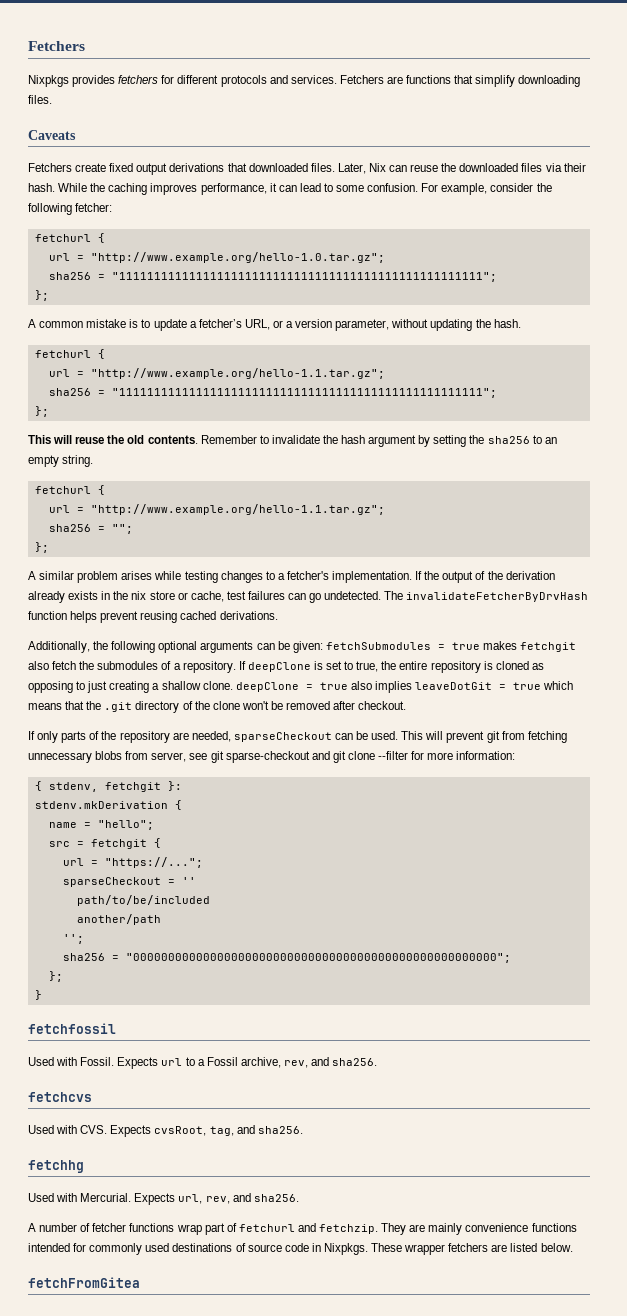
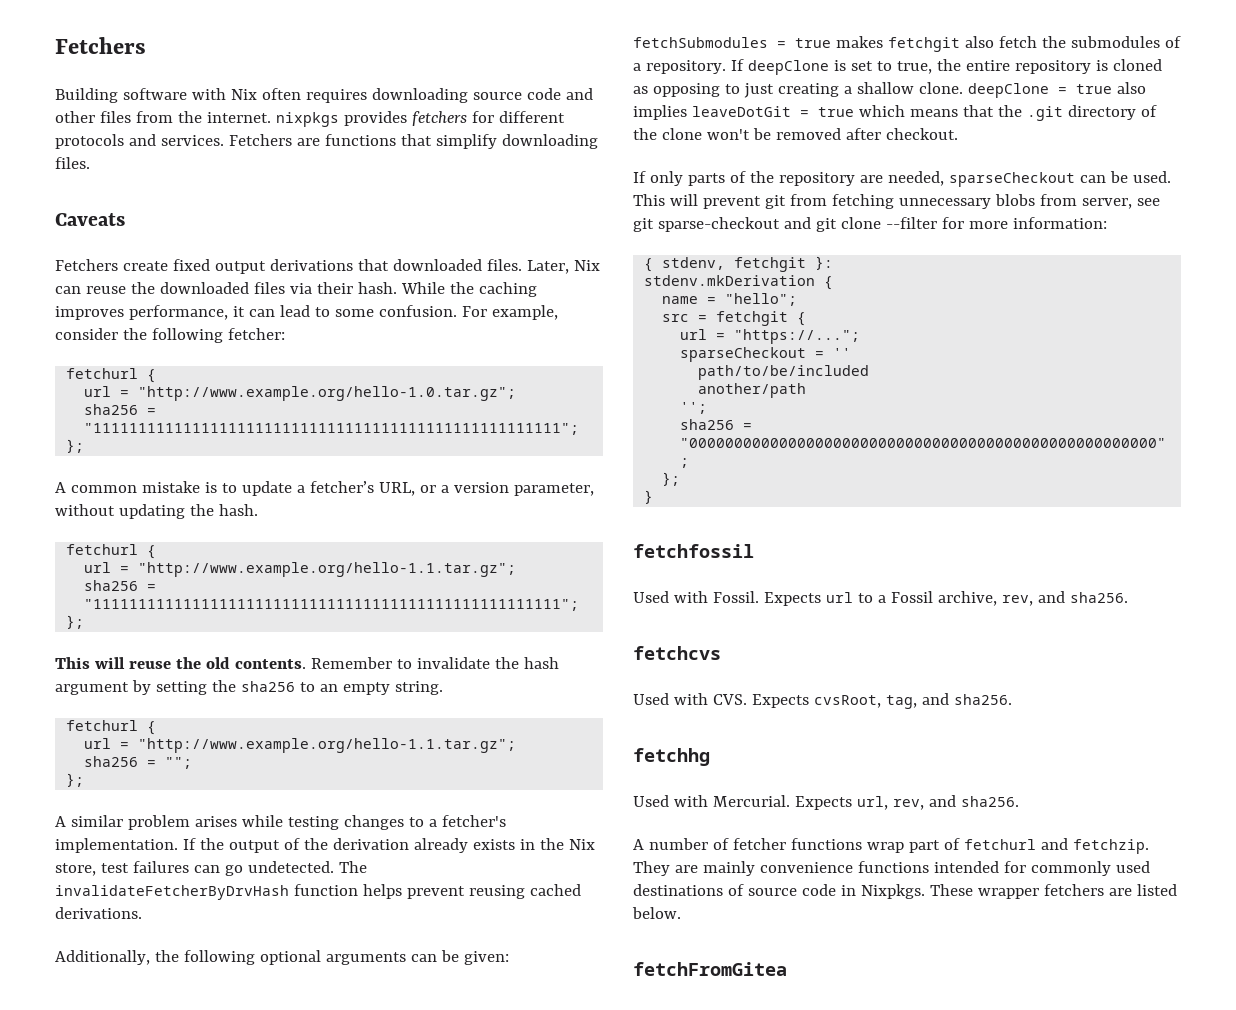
- Nixpkgs provides fetchers for different protocols and services.
+ Building software with Nix often requires downloading source code and other files from the internet. nixpkgs provides fetchers for different protocols and services.
- If the output of the derivation already exists in the nix store or cache, test failures can go undetected.
+ If the output of the derivation already exists in the Nix store, test failures can go undetected.

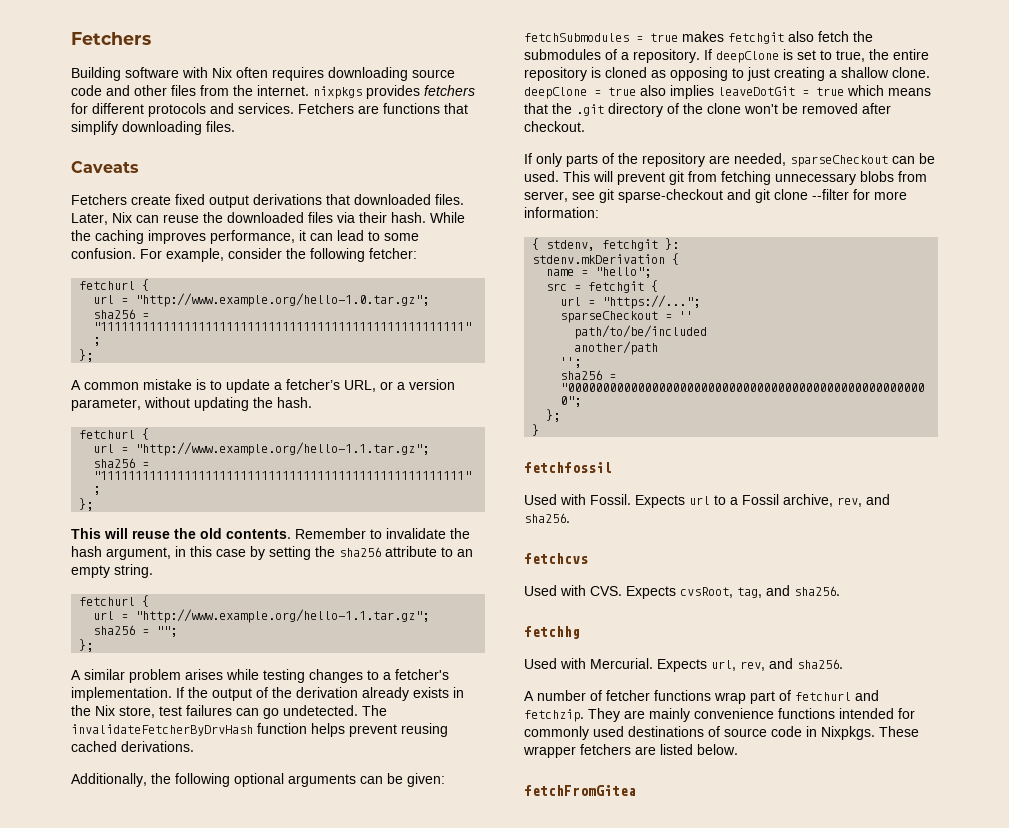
- Remember to invalidate the hash argument by setting the sha256 to an empty string.
+ Remember to invalidate the hash argument, in this case by setting the sha256 attribute to an empty string.

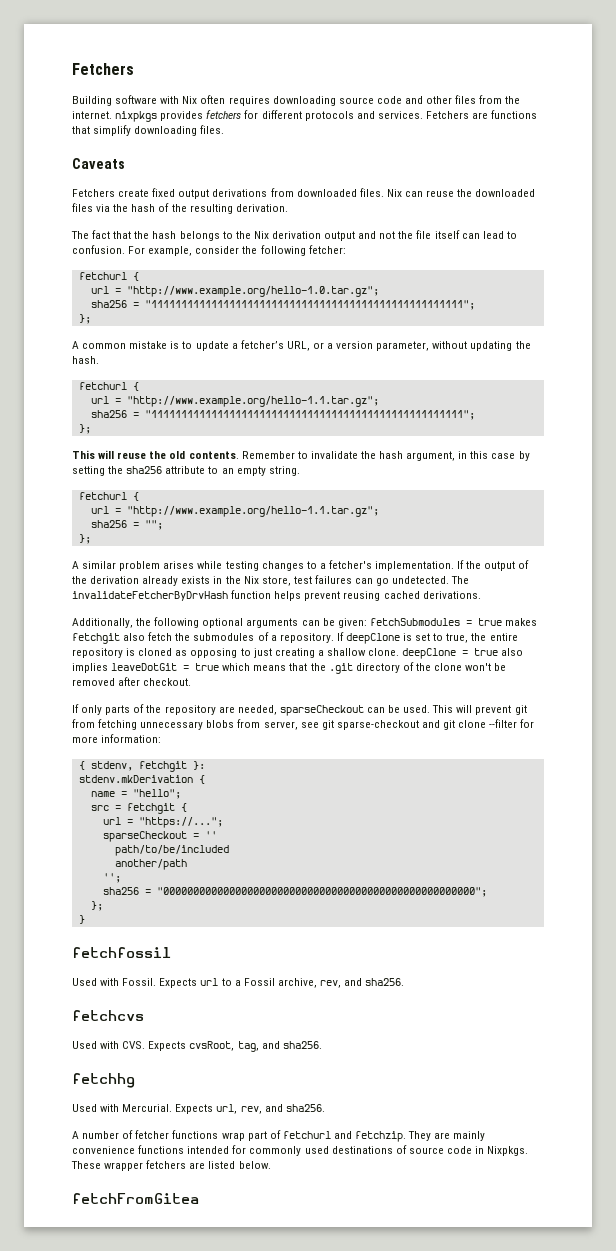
- Fetchers create fixed output derivations that downloaded files.
+ Fetchers create fixed output derivations from downloaded files.
- Later, Nix can reuse the downloaded files via their hash. While the caching improves performance, it can lead to some confusion.
+ Nix can reuse the downloaded files via the hash of the resulting derivation.
+ The fact that the hash belongs to the Nix derivation output and not the file itself can lead to confusion.

